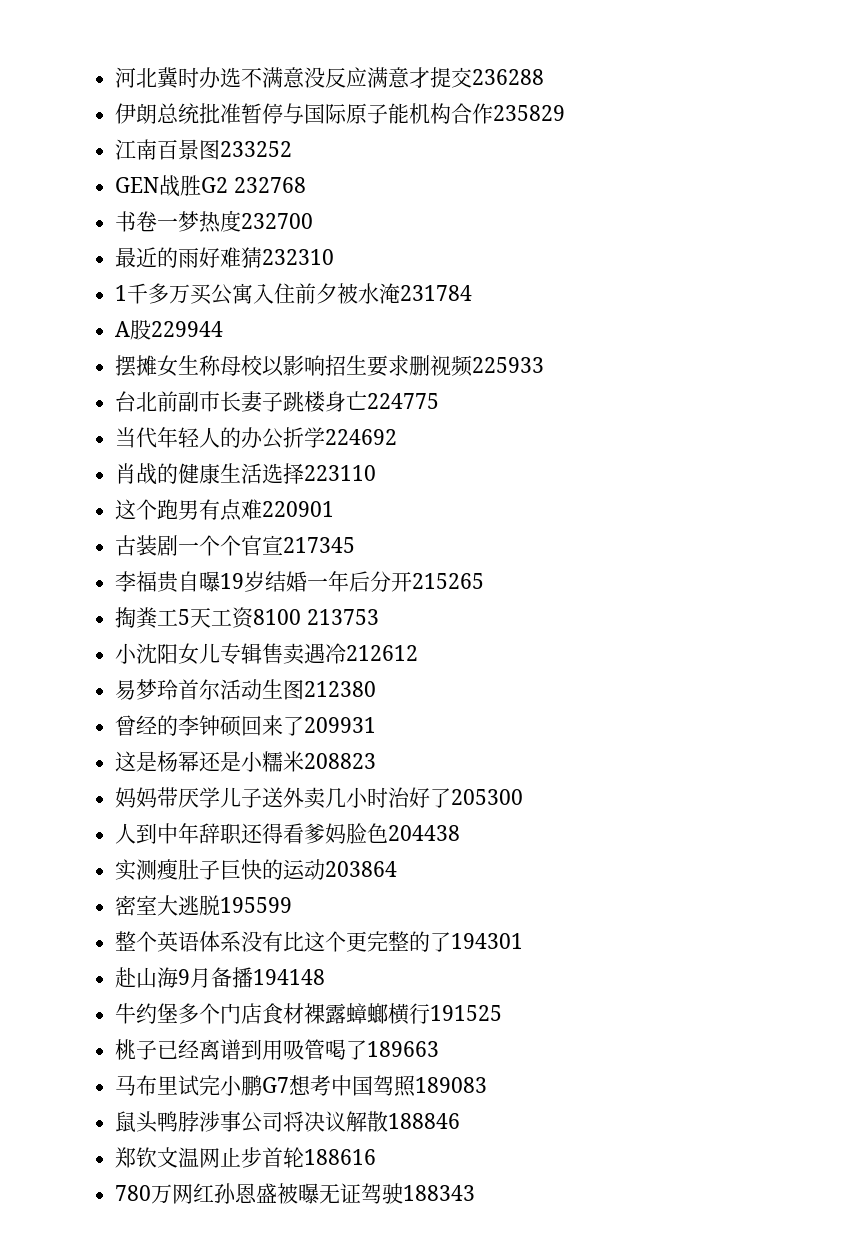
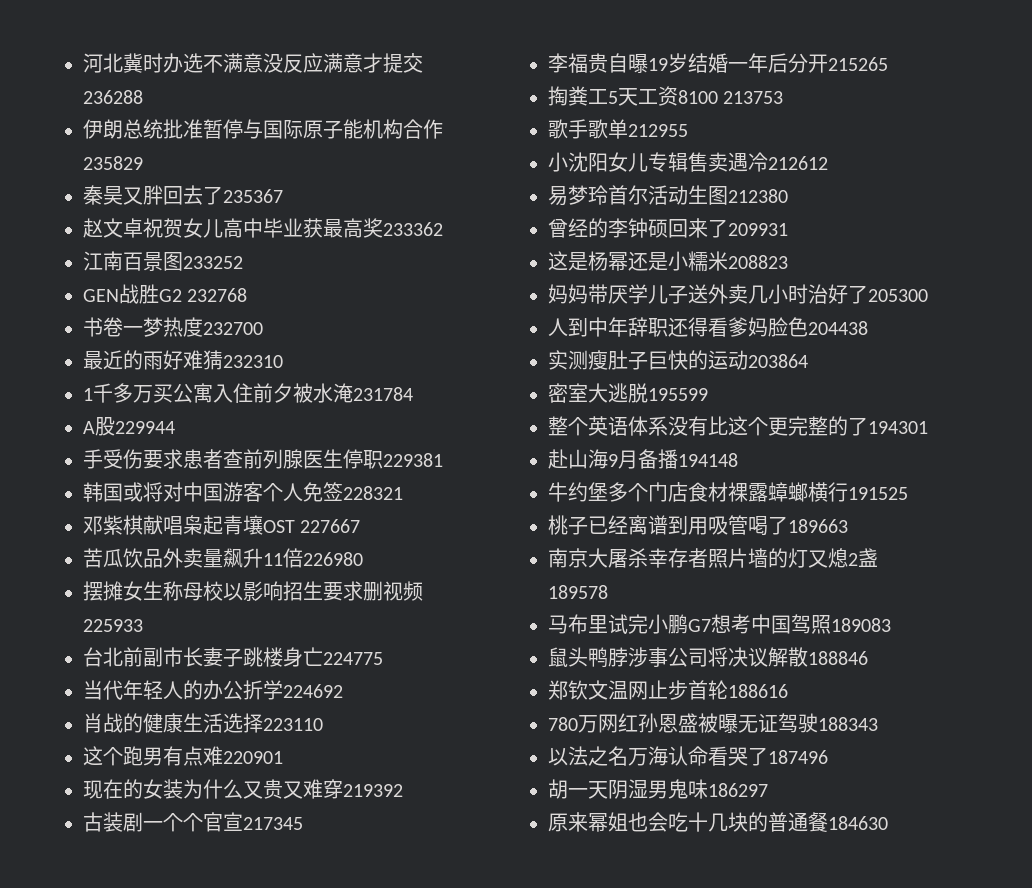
+ 秦昊又胖回去了235367
+ 赵文卓祝贺女儿高中毕业获最高奖233362
+ 手受伤要求患者查前列腺医生停职229381
+ 韩国或将对中国游客个人免签228321
+ 邓紫棋献唱枭起青壤OST 227667
+ 苦瓜饮品外卖量飙升11倍226980
+ 现在的女装为什么又贵又难穿219392
+ 歌手歌单212955
+ 南京大屠杀幸存者照片墙的灯又熄2盏189578
+ 以法之名万海认命看哭了187496
+ 胡一天阴湿男鬼味186297
+ 原来幂姐也会吃十几块的普通餐184630

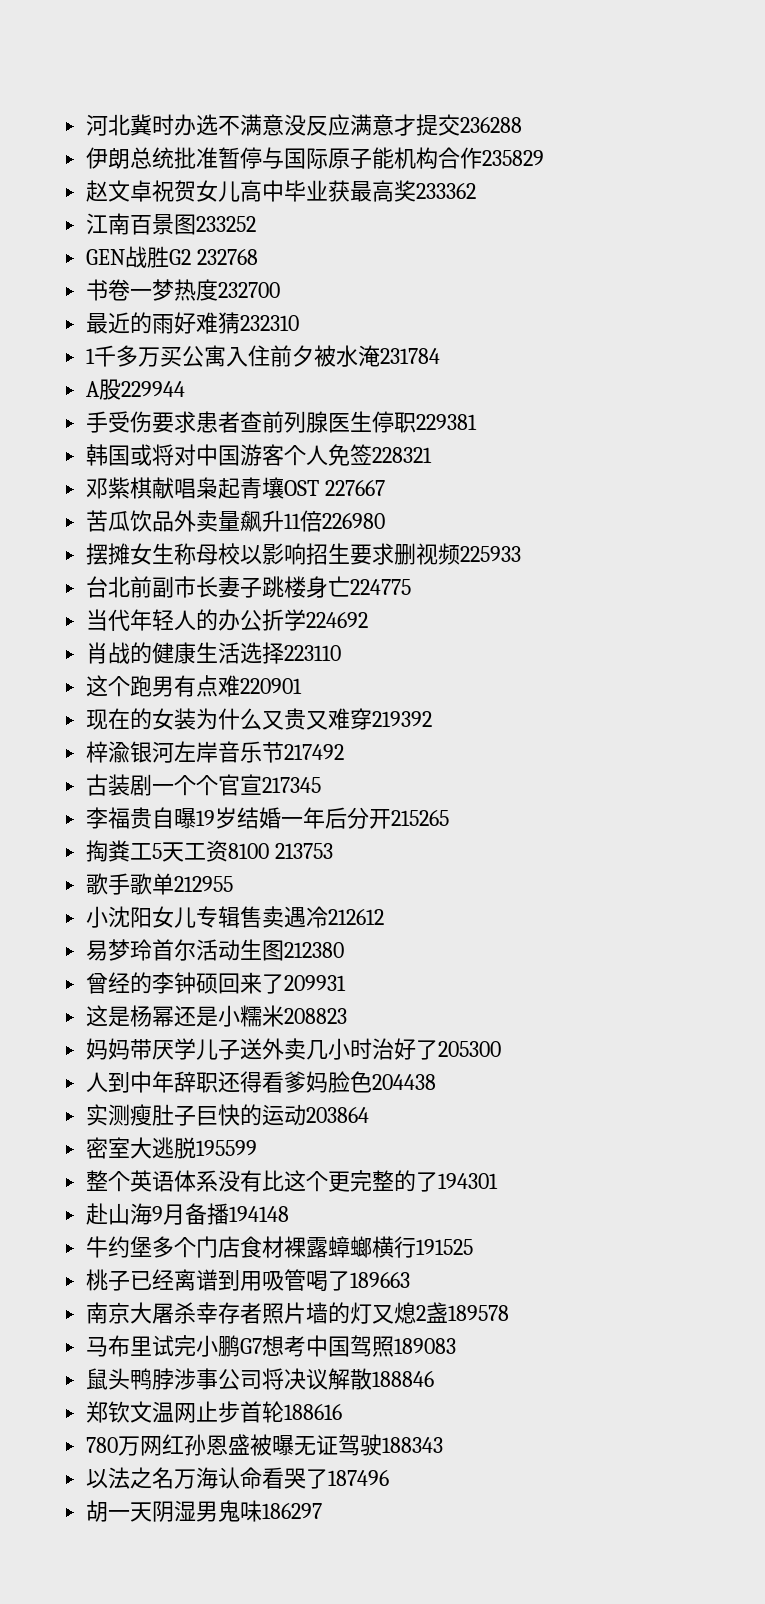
- 秦昊又胖回去了235367
+ 梓渝银河左岸音乐节217492
- 原来幂姐也会吃十几块的普通餐184630

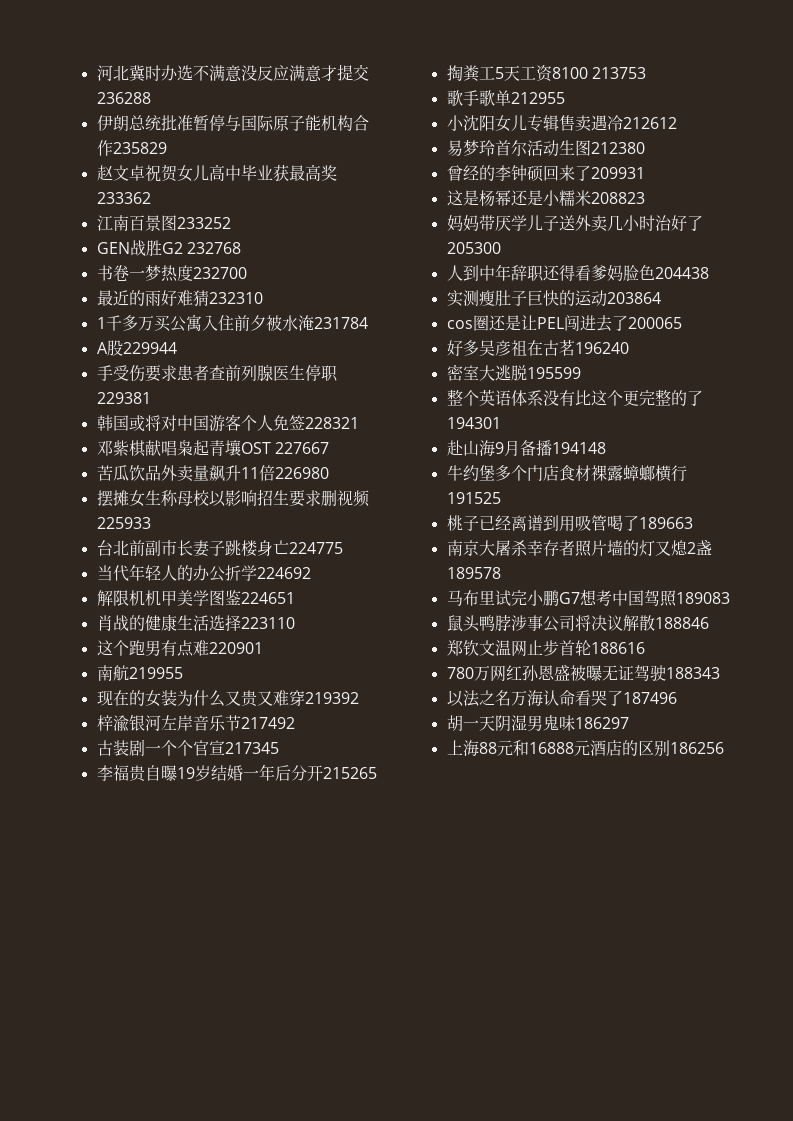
+ 解限机机甲美学图鉴224651
+ 南航219955
+ cos圈还是让PEL闯进去了200065
+ 好多吴彦祖在古茗196240
+ 上海88元和16888元酒店的区别186256

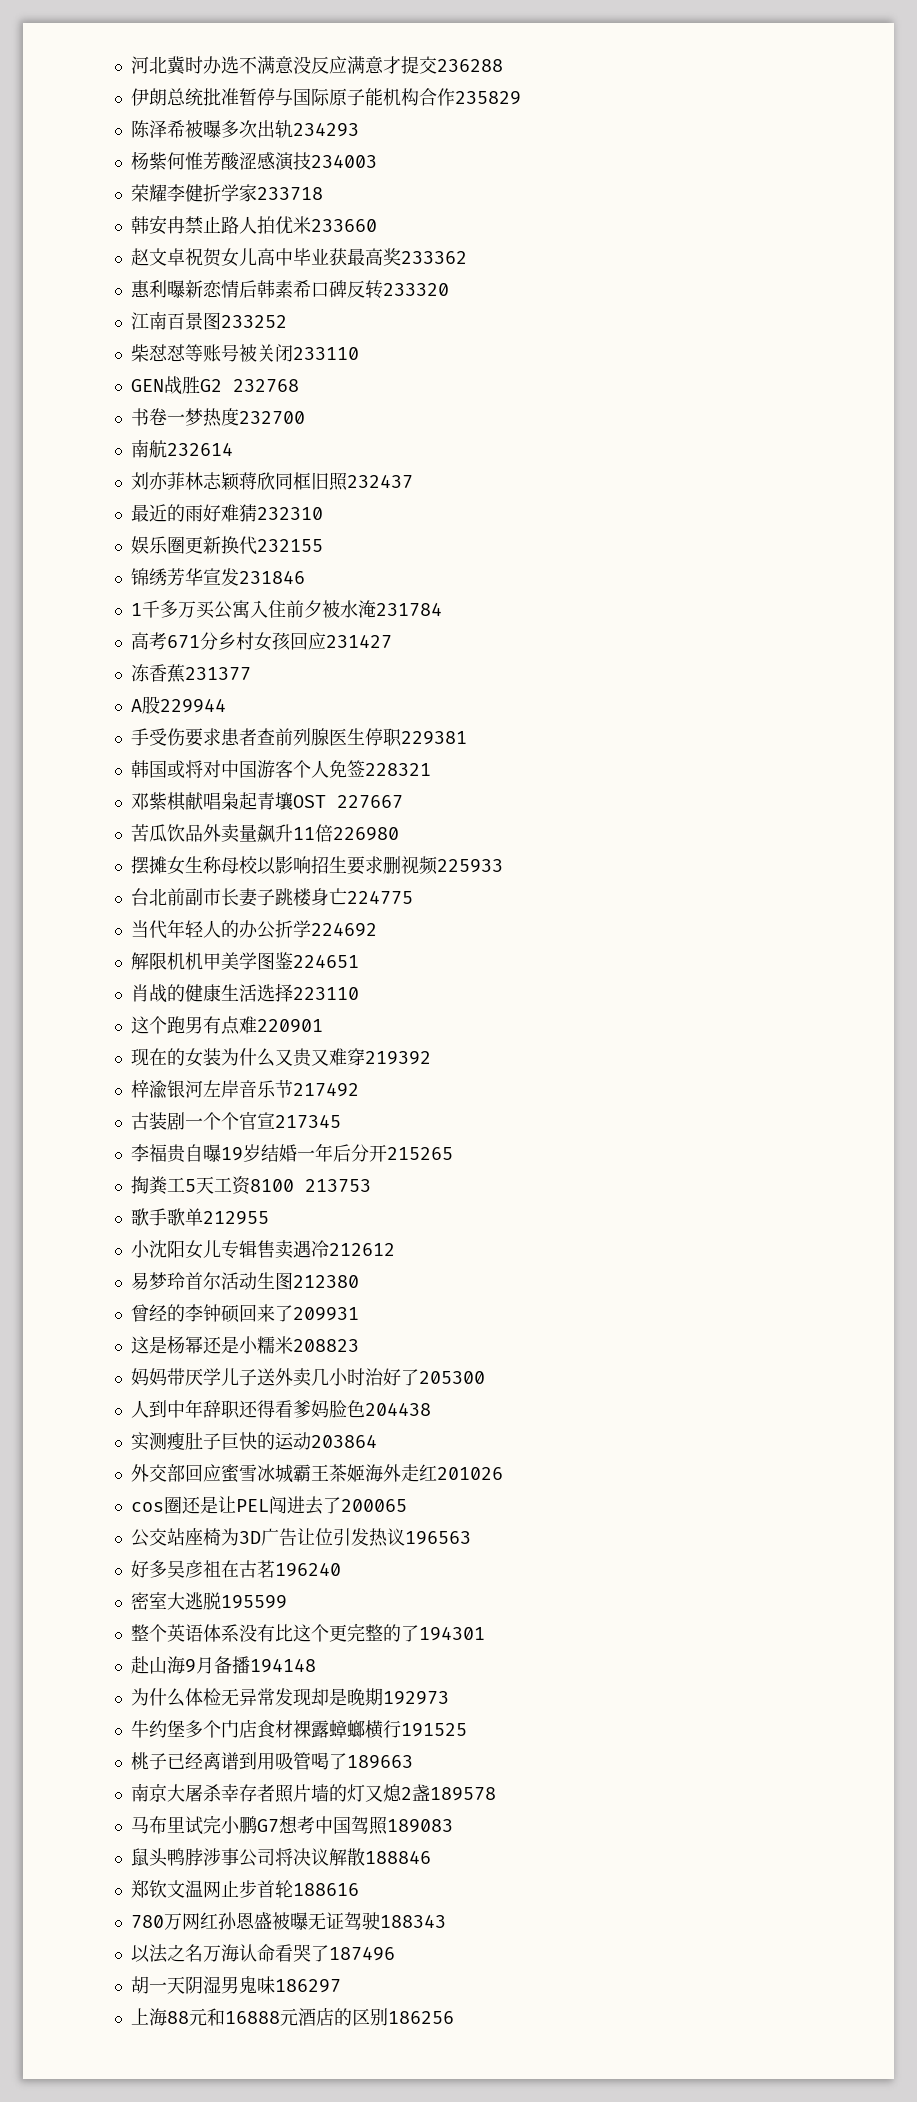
+ 陈泽希被曝多次出轨234293
+ 杨紫何惟芳酸涩感演技234003
+ 荣耀李健折学家233718
+ 韩安冉禁止路人拍优米233660
+ 惠利曝新恋情后韩素希口碑反转233320
  江南百景图233252
+ 柴怼怼等账号被关闭233110
+ 南航232614
+ 刘亦菲林志颖蒋欣同框旧照232437
+ 娱乐圈更新换代232155
+ 锦绣芳华宣发231846
+ 高考671分乡村女孩回应231427
+ 冻香蕉231377
- 南航219955
+ 外交部回应蜜雪冰城霸王茶姬海外走红201026
+ 公交站座椅为3D广告让位引发热议196563
+ 为什么体检无异常发现却是晚期192973

